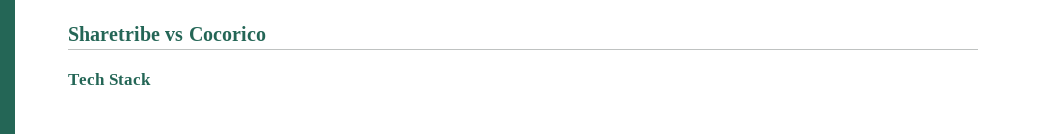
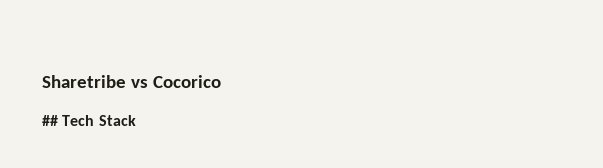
- Tech Stack
+ ## Tech Stack

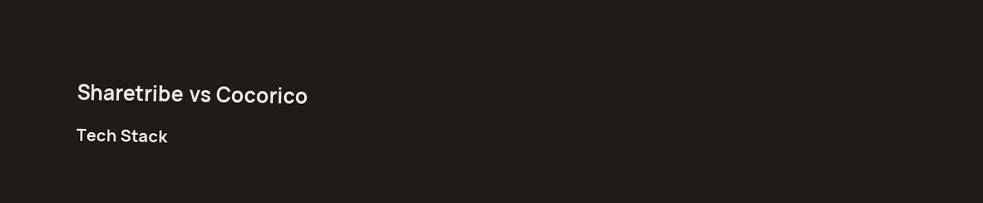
- ## Tech Stack
+ Tech Stack

